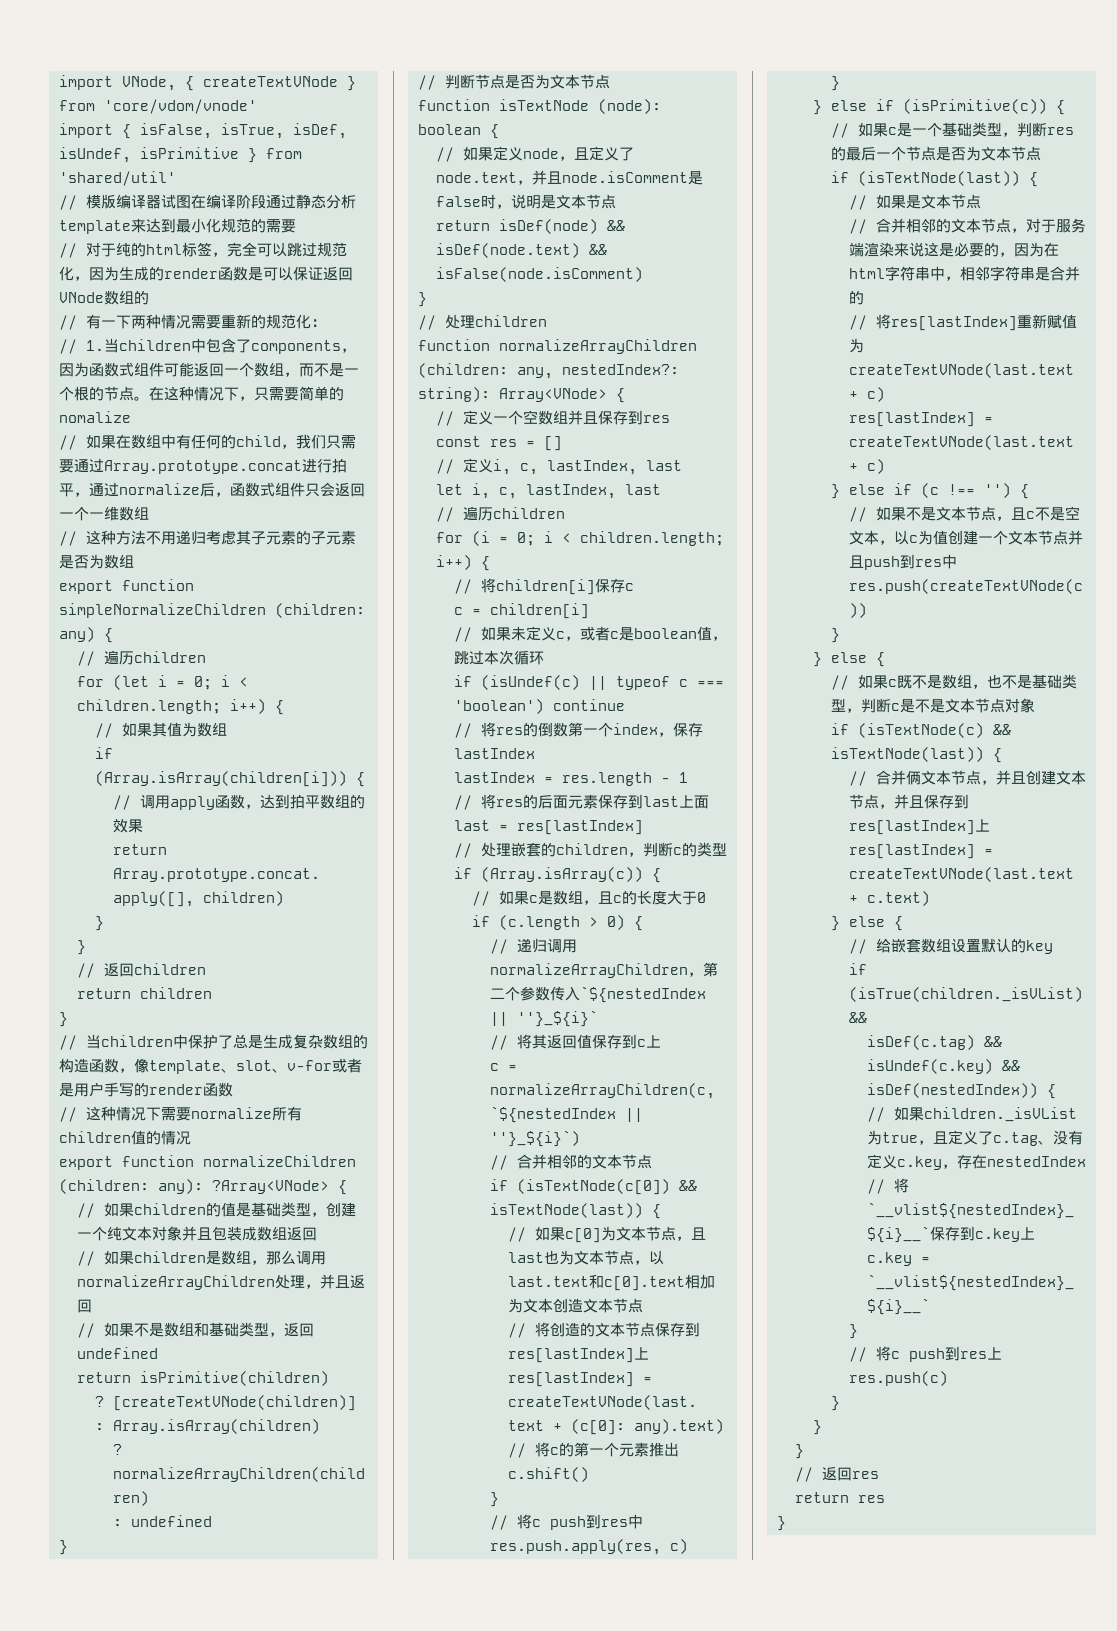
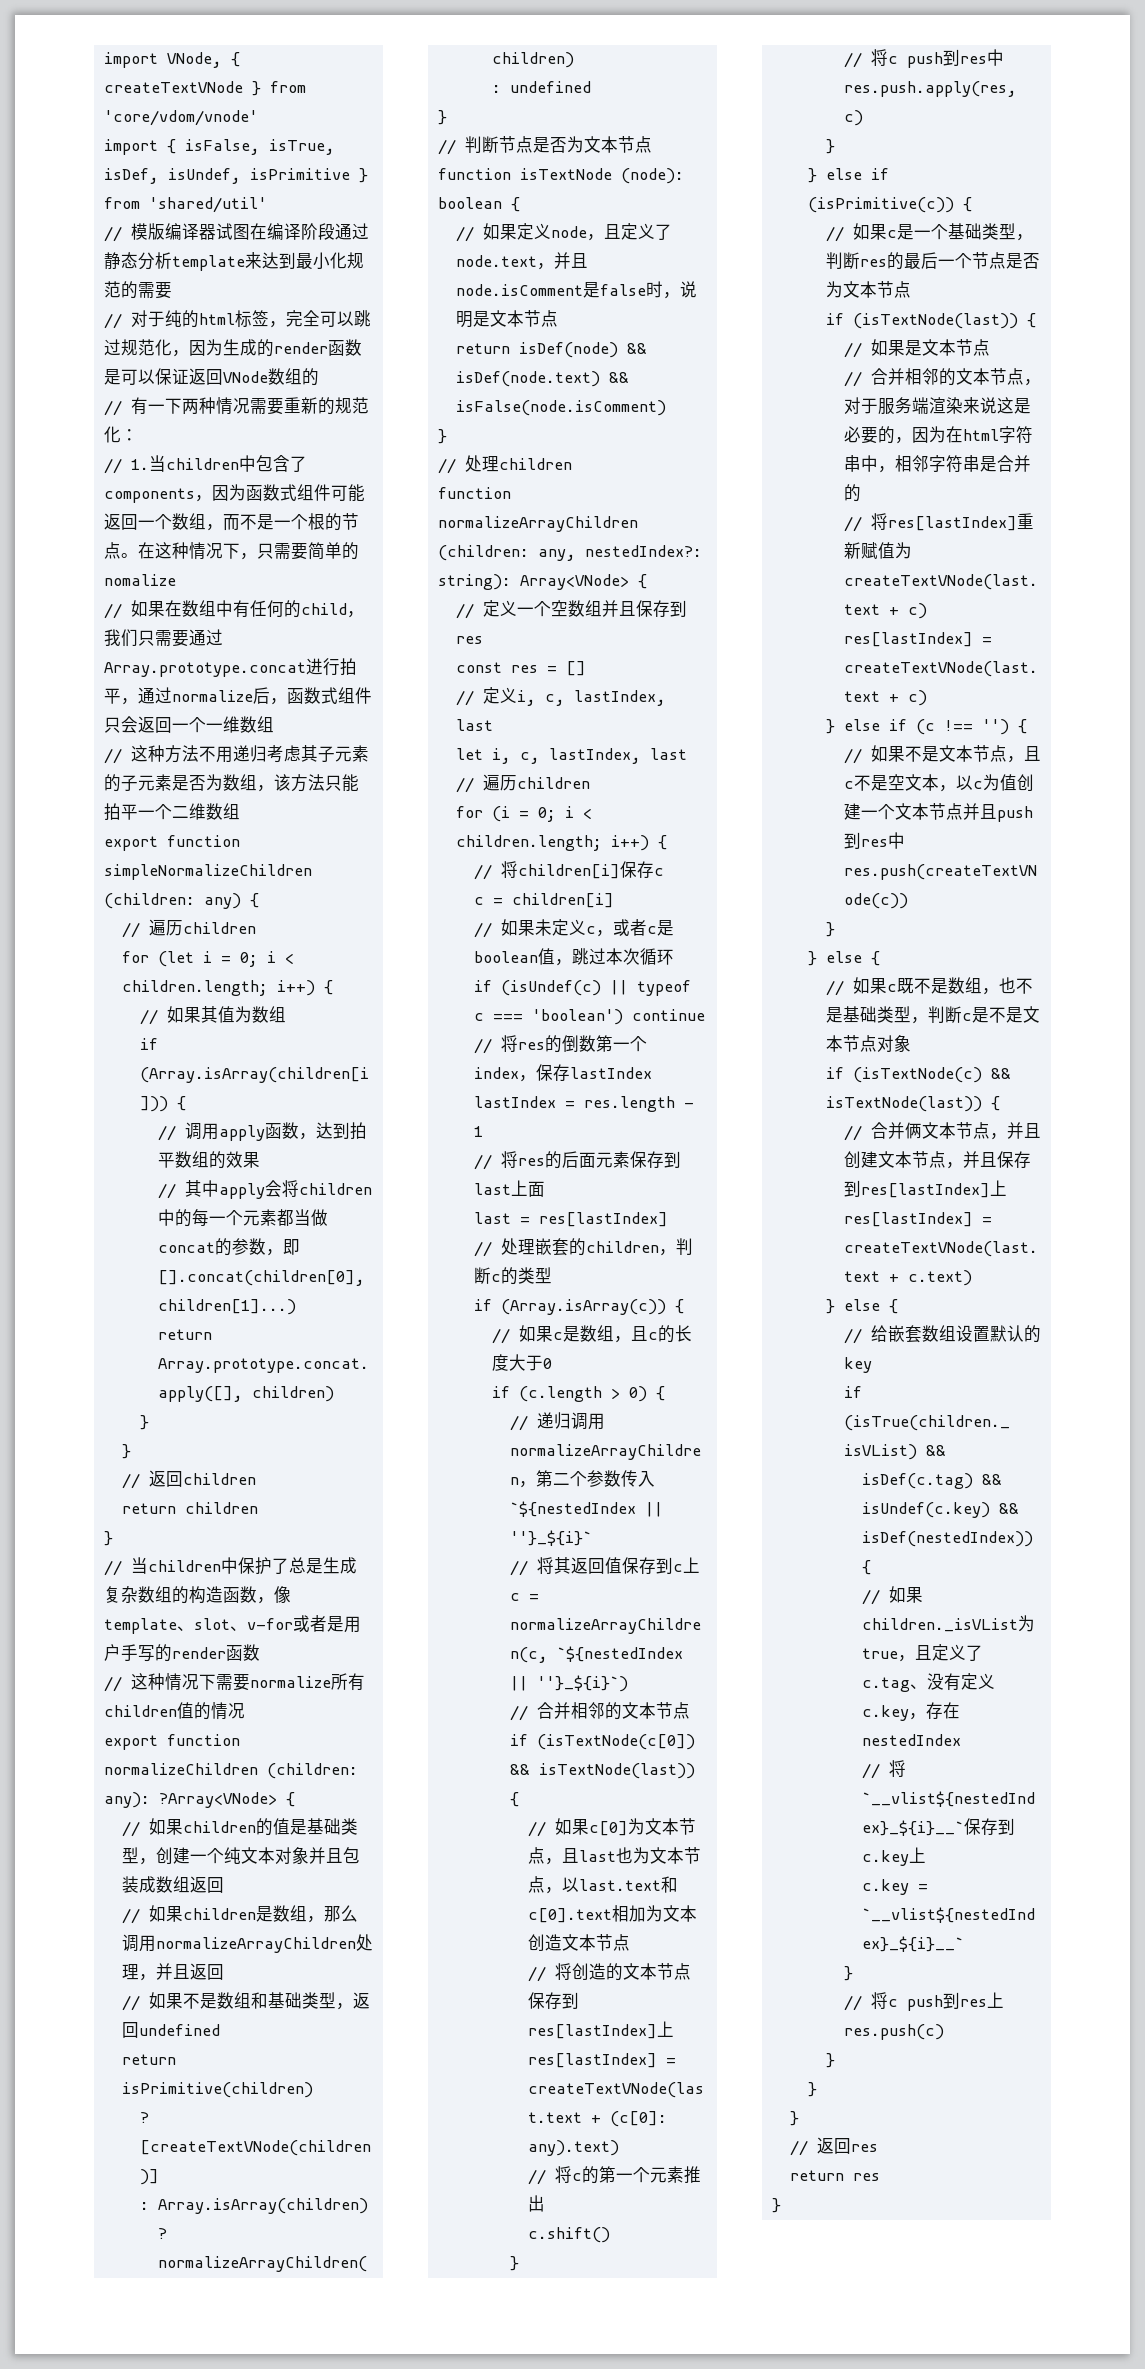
- // 这种方法不用递归考虑其子元素的子元素是否为数组
+ // 这种方法不用递归考虑其子元素的子元素是否为数组，该方法只能拍平一个二维数组
+ // 其中apply会将children中的每一个元素都当做concat的参数，即[].concat(children[0], children[1]...)

